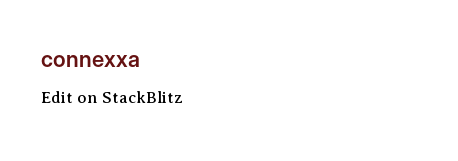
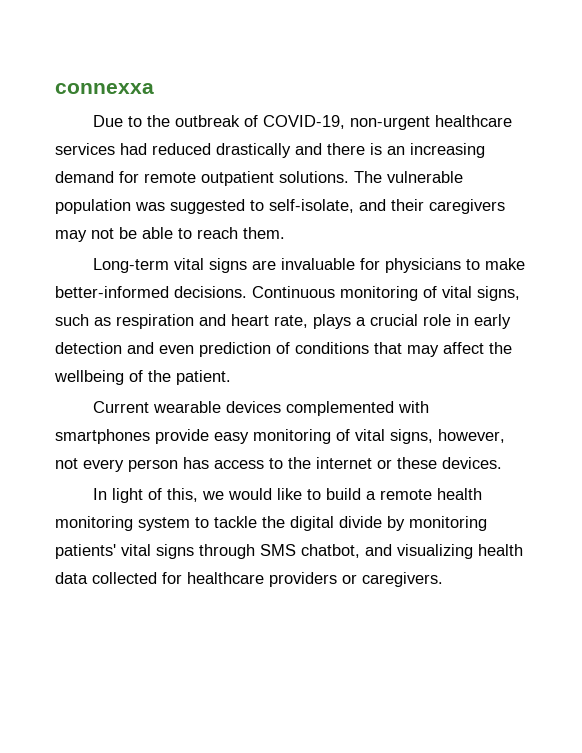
- Edit on StackBlitz
+ Due to the outbreak of COVID-19, non-urgent healthcare services had reduced drastically and there is an increasing demand for remote outpatient solutions. The vulnerable population was suggested to self-isolate, and their caregivers may not be able to reach them.
+ Long-term vital signs are invaluable for physicians to make better-informed decisions. Continuous monitoring of vital signs, such as respiration and heart rate, plays a crucial role in early detection and even prediction of conditions that may affect the wellbeing of the patient.
+ Current wearable devices complemented with smartphones provide easy monitoring of vital signs, however, not every person has access to the internet or these devices.
+ In light of this, we would like to build a remote health monitoring system to tackle the digital divide by monitoring patients' vital signs through SMS chatbot, and visualizing health data collected for healthcare providers or caregivers.

